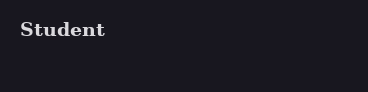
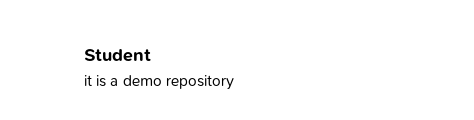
+ it is a demo repository

